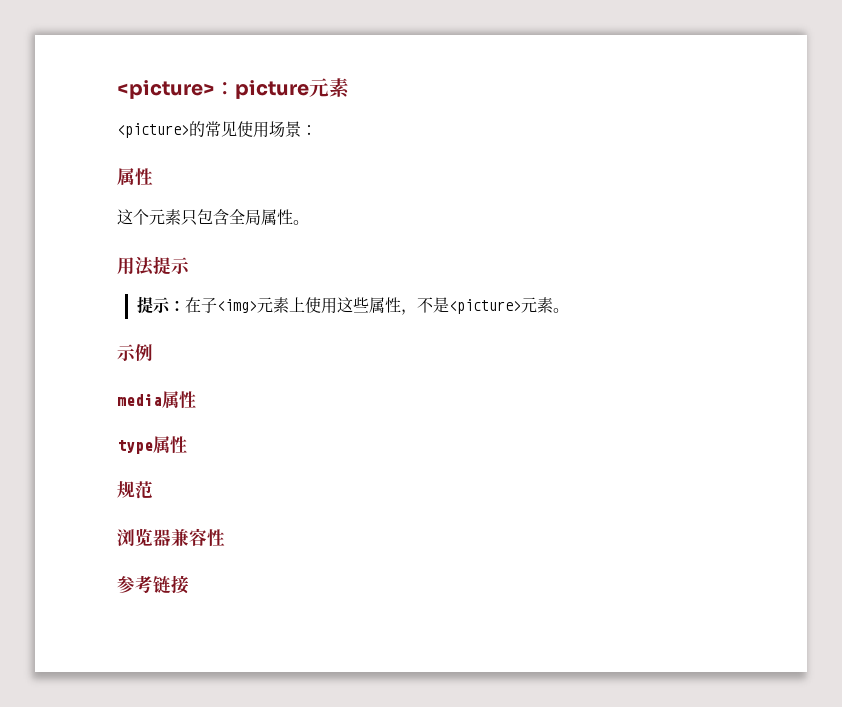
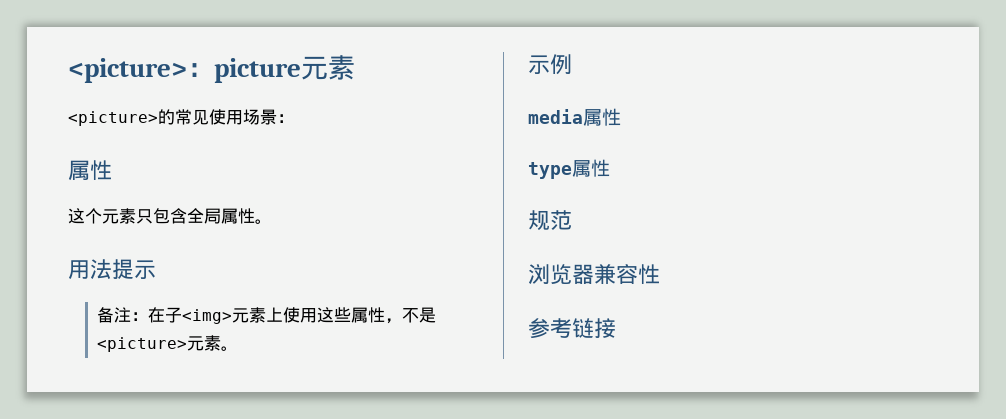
- 提示：在子<img>元素上使用这些属性，不是<picture>元素。
+ 备注：在子<img>元素上使用这些属性，不是<picture>元素。

